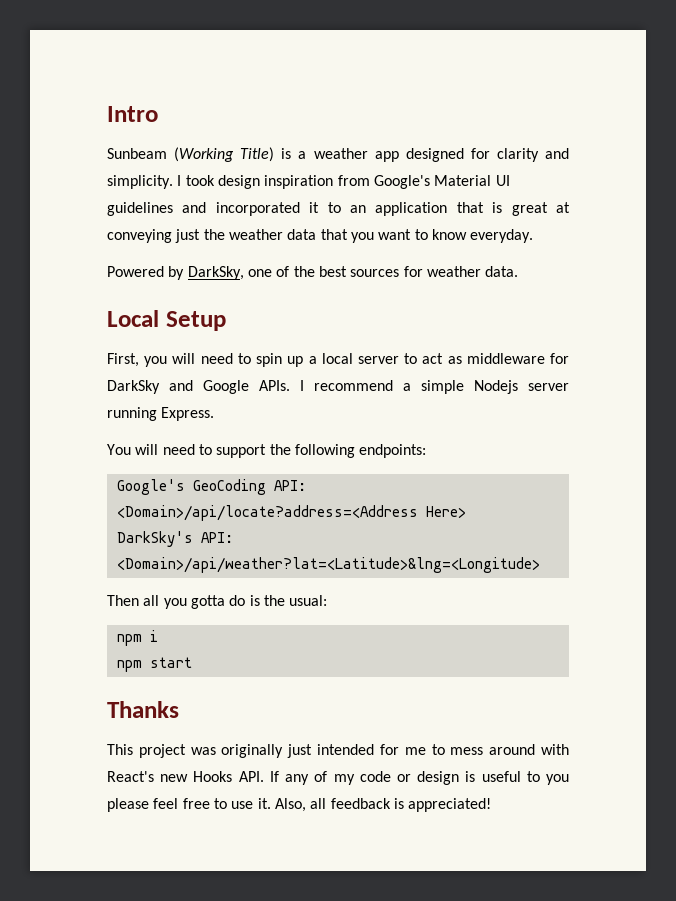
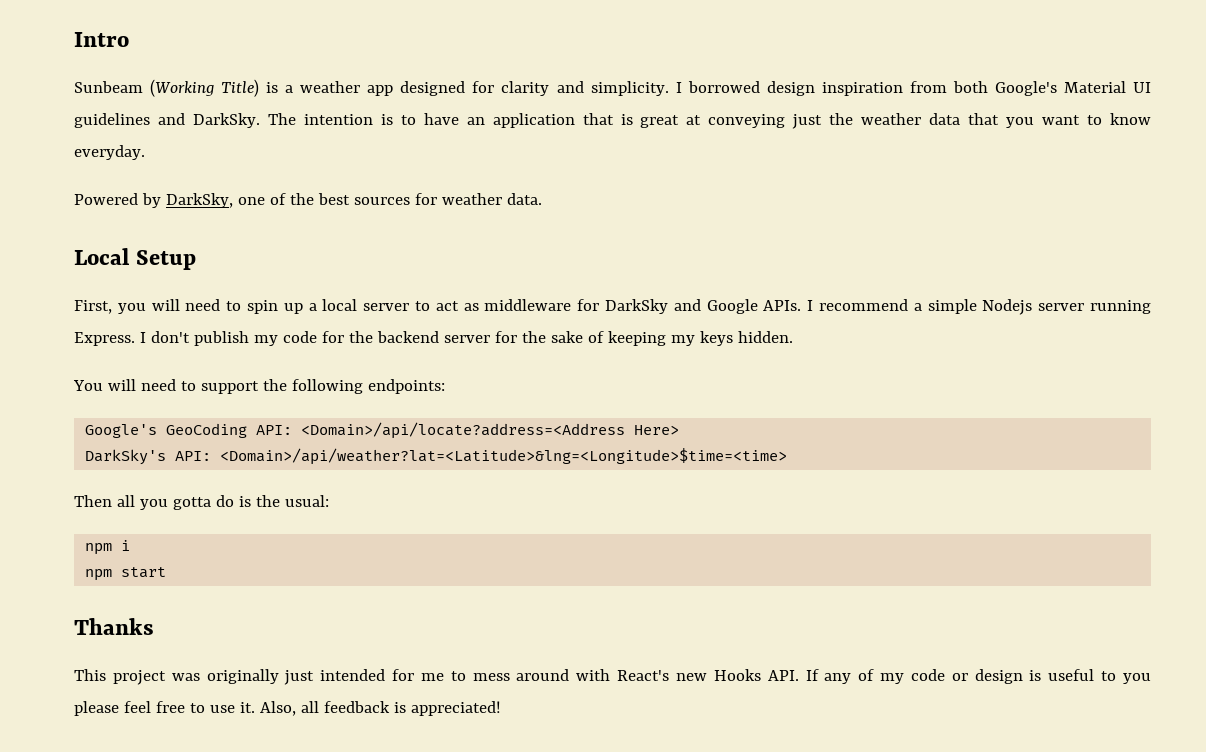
- I took design inspiration from Google's Material UI guidelines and incorporated it to an application that is great at conveying just the weather data that you want to know everyday.
+ I borrowed design inspiration from both Google's Material UI guidelines and DarkSky. The intention is to have an application that is great at conveying just the weather data that you want to know everyday.
+ I don't publish my code for the backend server for the sake of keeping my keys hidden.
- DarkSky's API: <Domain>/api/weather?lat=<Latitude>&lng=<Longitude>
+ DarkSky's API: <Domain>/api/weather?lat=<Latitude>&lng=<Longitude>$time=<time>

